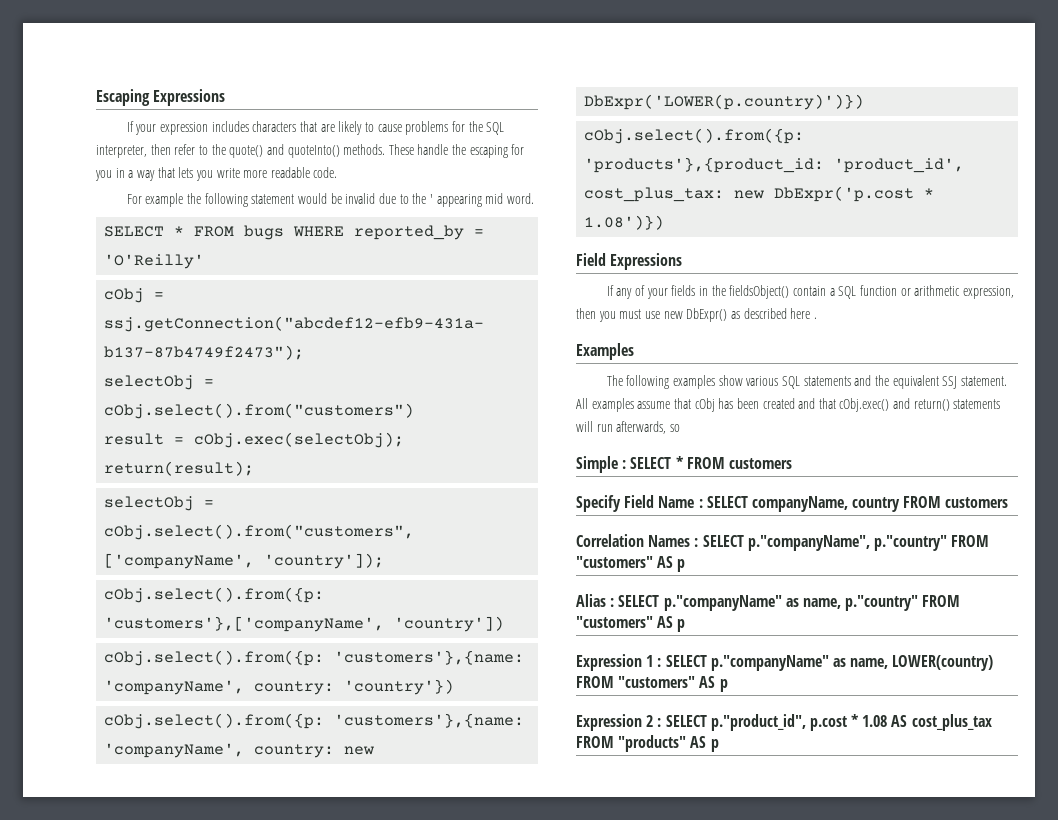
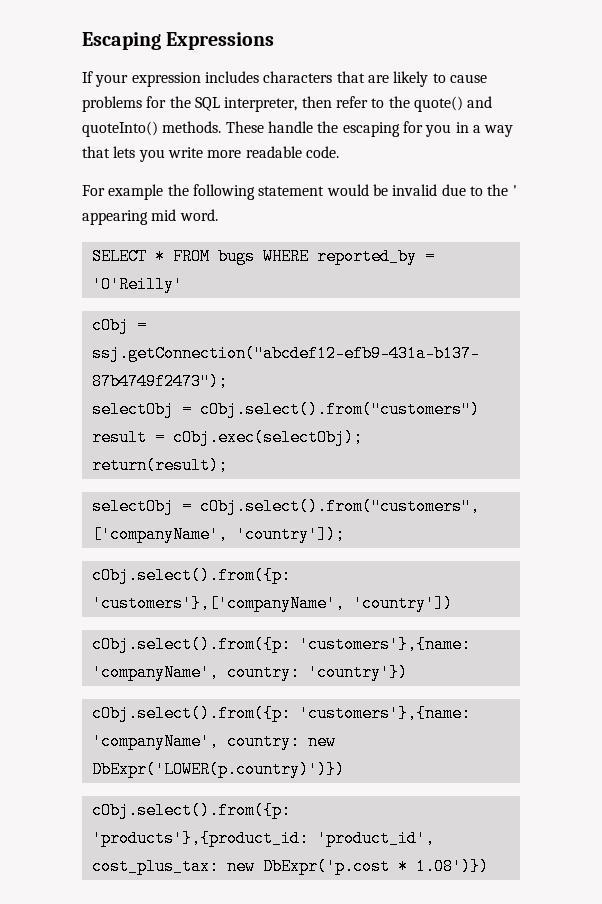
- Field Expressions
- If any of your fields in the fieldsObject() contain a SQL function or arithmetic expression, then you must use new DbExpr() as described here .
- Examples
- The following examples show various SQL statements and the equivalent SSJ statement. All examples assume that cObj has been created and that cObj.exec() and return() statements will run afterwards, so
- Simple : SELECT * FROM customers
- Specify Field Name : SELECT companyName, country FROM customers
- Correlation Names : SELECT p."companyName", p."country" FROM "customers" AS p
- Alias : SELECT p."companyName" as name, p."country" FROM "customers" AS p
- Expression 1 : SELECT p."companyName" as name, LOWER(country) FROM "customers" AS p
- Expression 2 : SELECT p."product_id", p.cost * 1.08 AS cost_plus_tax FROM "products" AS p

